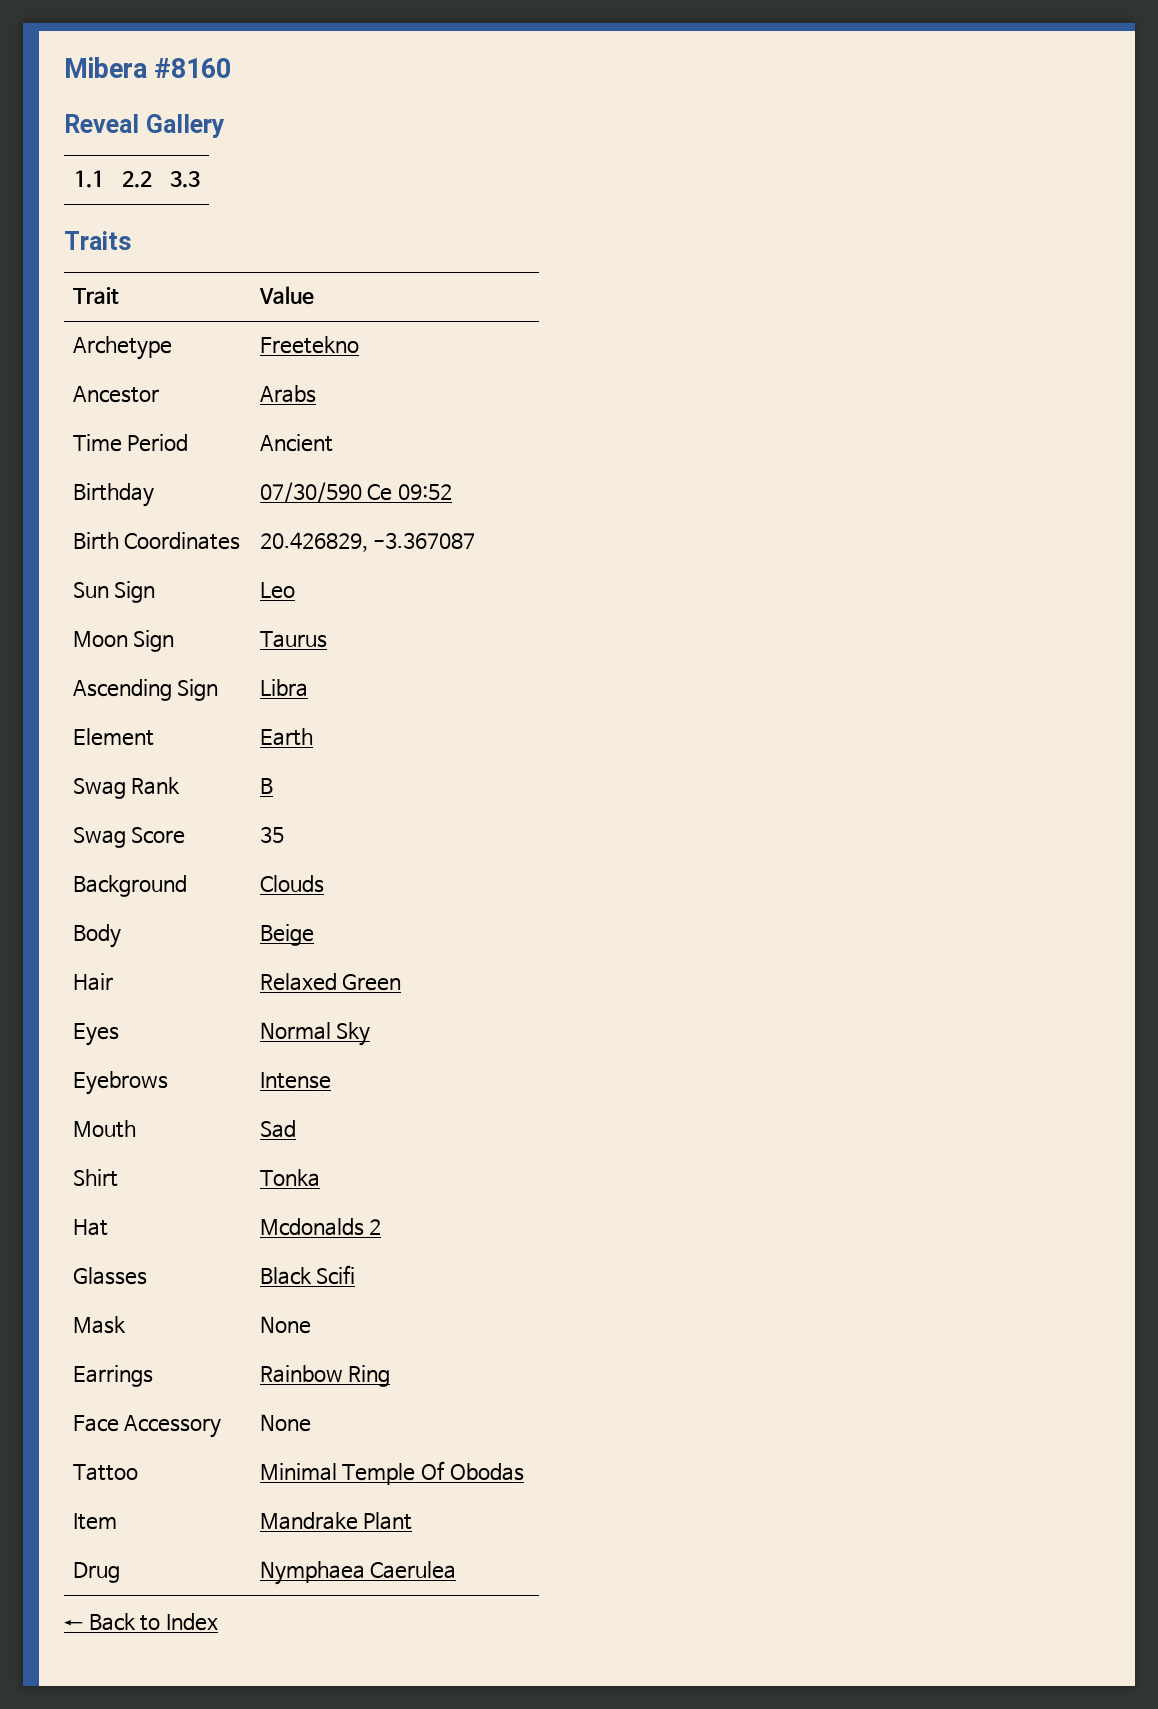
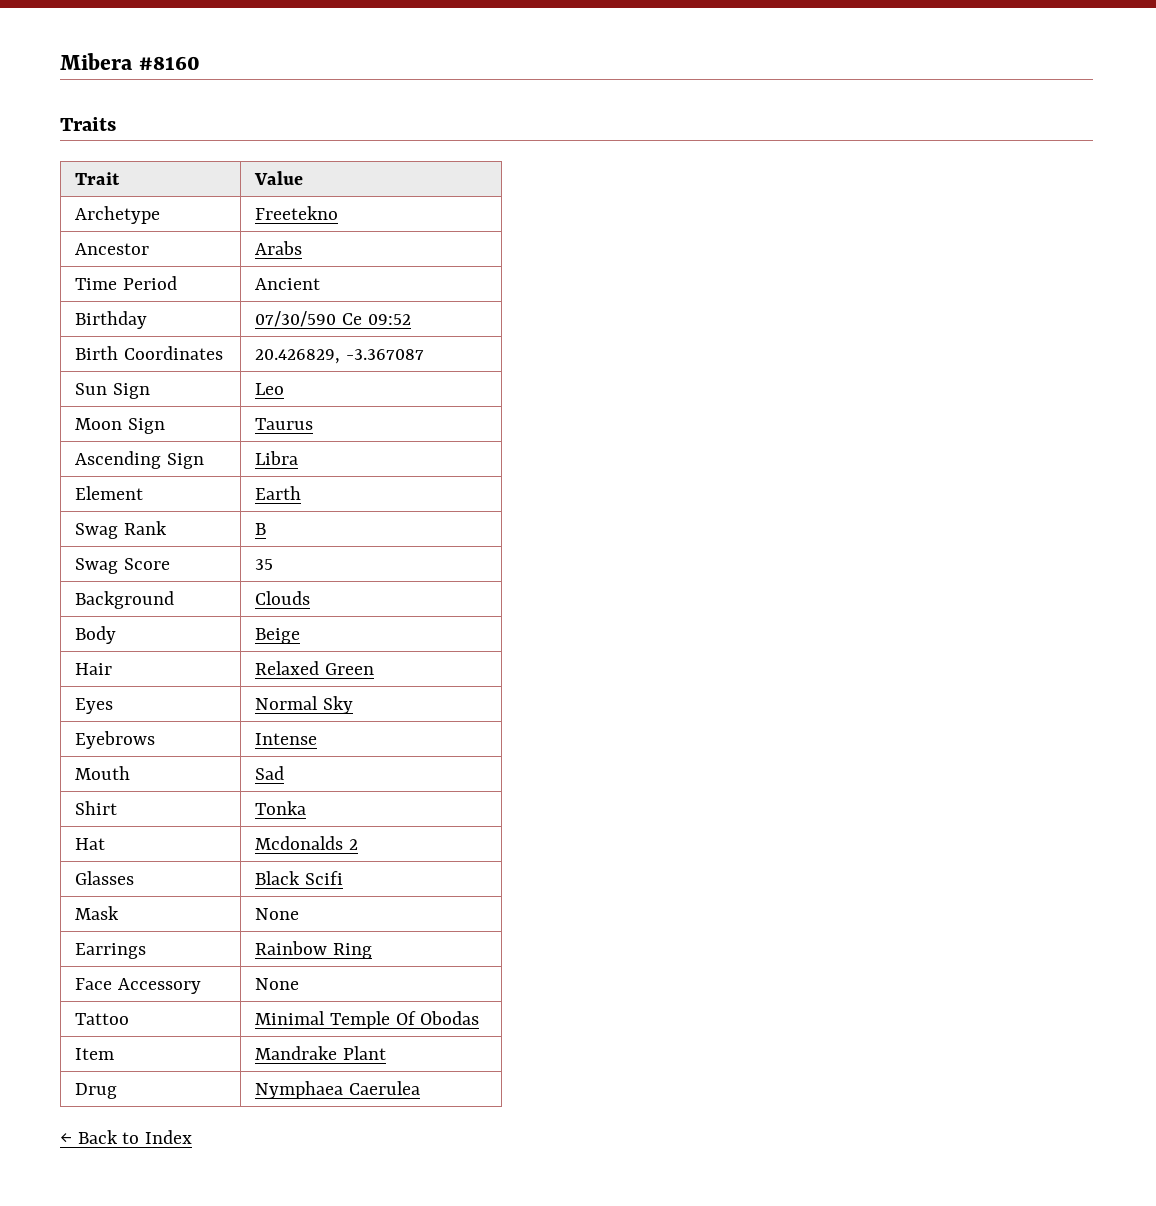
- Reveal Gallery
- 1.1 | 2.2 | 3.3

